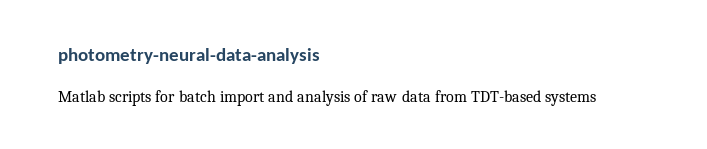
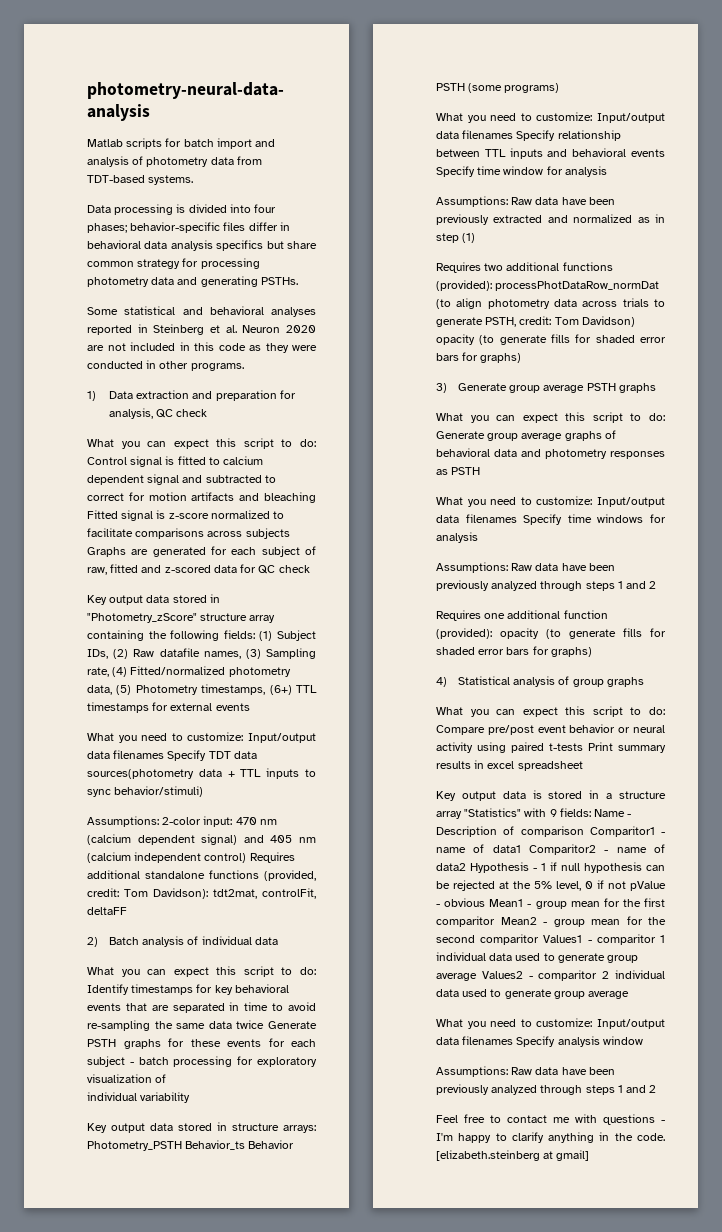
- Matlab scripts for batch import and analysis of raw data from TDT-based systems
+ Matlab scripts for batch import and analysis of photometry data from TDT-based systems.
+ Data processing is divided into four phases; behavior-specific files differ in behavioral data analysis specifics but share common strategy for processing photometry data and generating PSTHs.
+ Some statistical and behavioral analyses reported in Steinberg et al. Neuron 2020 are not included in this code as they were conducted in other programs.
+ 1) Data extraction and preparation for analysis, QC check
+ What you can expect this script to do: Control signal is fitted to calcium dependent signal and subtracted to correct for motion artifacts and bleaching Fitted signal is z-score normalized to facilitate comparisons across subjects Graphs are generated for each subject of raw, fitted and z-scored data for QC check
+ Key output data stored in "Photometry_zScore" structure array containing the following fields: (1) Subject IDs, (2) Raw datafile names, (3) Sampling rate, (4) Fitted/normalized photometry data, (5) Photometry timestamps, (6+) TTL timestamps for external events
+ What you need to customize: Input/output data filenames Specify TDT data sources(photometry data + TTL inputs to sync behavior/stimuli)
+ Assumptions: 2-color input: 470 nm (calcium dependent signal) and 405 nm (calcium independent control) Requires additional standalone functions (provided, credit: Tom Davidson): tdt2mat, controlFit, deltaFF
+ 2) Batch analysis of individual data
+ What you can expect this script to do: Identify timestamps for key behavioral events that are separated in time to avoid re-sampling the same data twice Generate PSTH graphs for these events for each subject - batch processing for exploratory visualization of
+ individual variability
+ Key output data stored in structure arrays: Photometry_PSTH Behavior_ts Behavior PSTH (some programs)
+ What you need to customize: Input/output data filenames Specify relationship between TTL inputs and behavioral events Specify time window for analysis
+ Assumptions: Raw data have been previously extracted and normalized as in step (1)
+ Requires two additional functions (provided): processPhotDataRow_normDat (to align photometry data across trials to generate PSTH, credit: Tom Davidson) opacity (to generate fills for shaded error bars for graphs)
+ 3) Generate group average PSTH graphs
+ What you can expect this script to do: Generate group average graphs of behavioral data and photometry responses as PSTH
+ What you need to customize: Input/output data filenames Specify time windows for analysis
+ Assumptions: Raw data have been previously analyzed through steps 1 and 2
+ Requires one additional function (provided): opacity (to generate fills for shaded error bars for graphs)
+ 4) Statistical analysis of group graphs
+ What you can expect this script to do: Compare pre/post event behavior or neural activity using paired t-tests Print summary results in excel spreadsheet
+ Key output data is stored in a structure array "Statistics" with 9 fields: Name - Description of comparison Comparitor1 - name of data1 Comparitor2 - name of data2 Hypothesis - 1 if null hypothesis can be rejected at the 5% level, 0 if not pValue - obvious Mean1 - group mean for the first comparitor Mean2 - group mean for the second comparitor Values1 - comparitor 1 individual data used to generate group average Values2 - comparitor 2 individual data used to generate group average
+ What you need to customize: Input/output data filenames Specify analysis window
+ Assumptions: Raw data have been previously analyzed through steps 1 and 2
+ Feel free to contact me with questions - I'm happy to clarify anything in the code. [elizabeth.steinberg at gmail]

